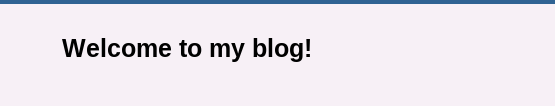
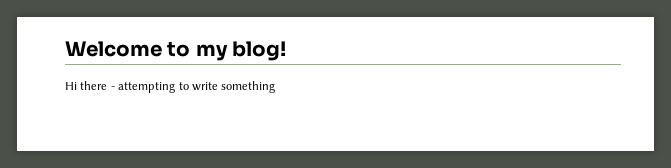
+ Hi there - attempting to write something

